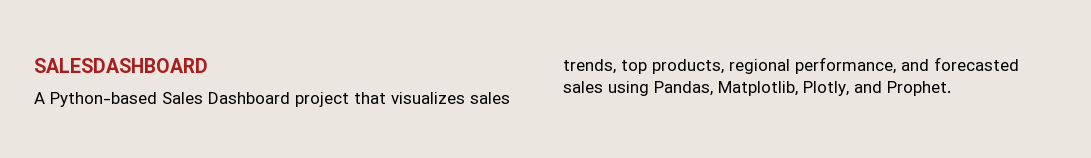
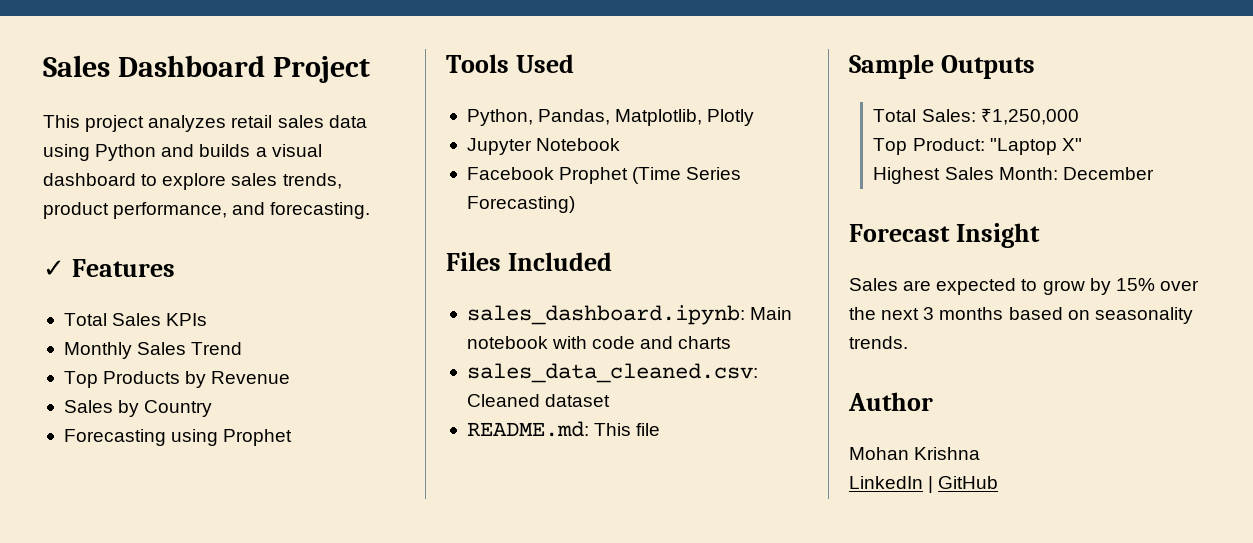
- SALESDASHBOARD
- A Python-based Sales Dashboard project that visualizes sales trends, top products, regional performance, and forecasted sales using Pandas, Matplotlib, Plotly, and Prophet.
+ Sales Dashboard Project
+ This project analyzes retail sales data using Python and builds a visual dashboard to explore sales trends, product performance, and forecasting.
+ ✓ Features
+ Total Sales KPIs
+ Monthly Sales Trend
+ Top Products by Revenue
+ Sales by Country
+ Forecasting using Prophet
+ Tools Used
+ Python, Pandas, Matplotlib, Plotly
+ Jupyter Notebook
+ Facebook Prophet (Time Series Forecasting)
+ Files Included
+ sales_dashboard.ipynb: Main notebook with code and charts
+ sales_data_cleaned.csv: Cleaned dataset
+ README.md: This file
+ Sample Outputs
+ Total Sales: ₹1,250,000
+ Top Product: "Laptop X"
+ Highest Sales Month: December
+ Forecast Insight
+ Sales are expected to grow by 15% over the next 3 months based on seasonality trends.
+ Author
+ Mohan Krishna
+ LinkedIn | GitHub

